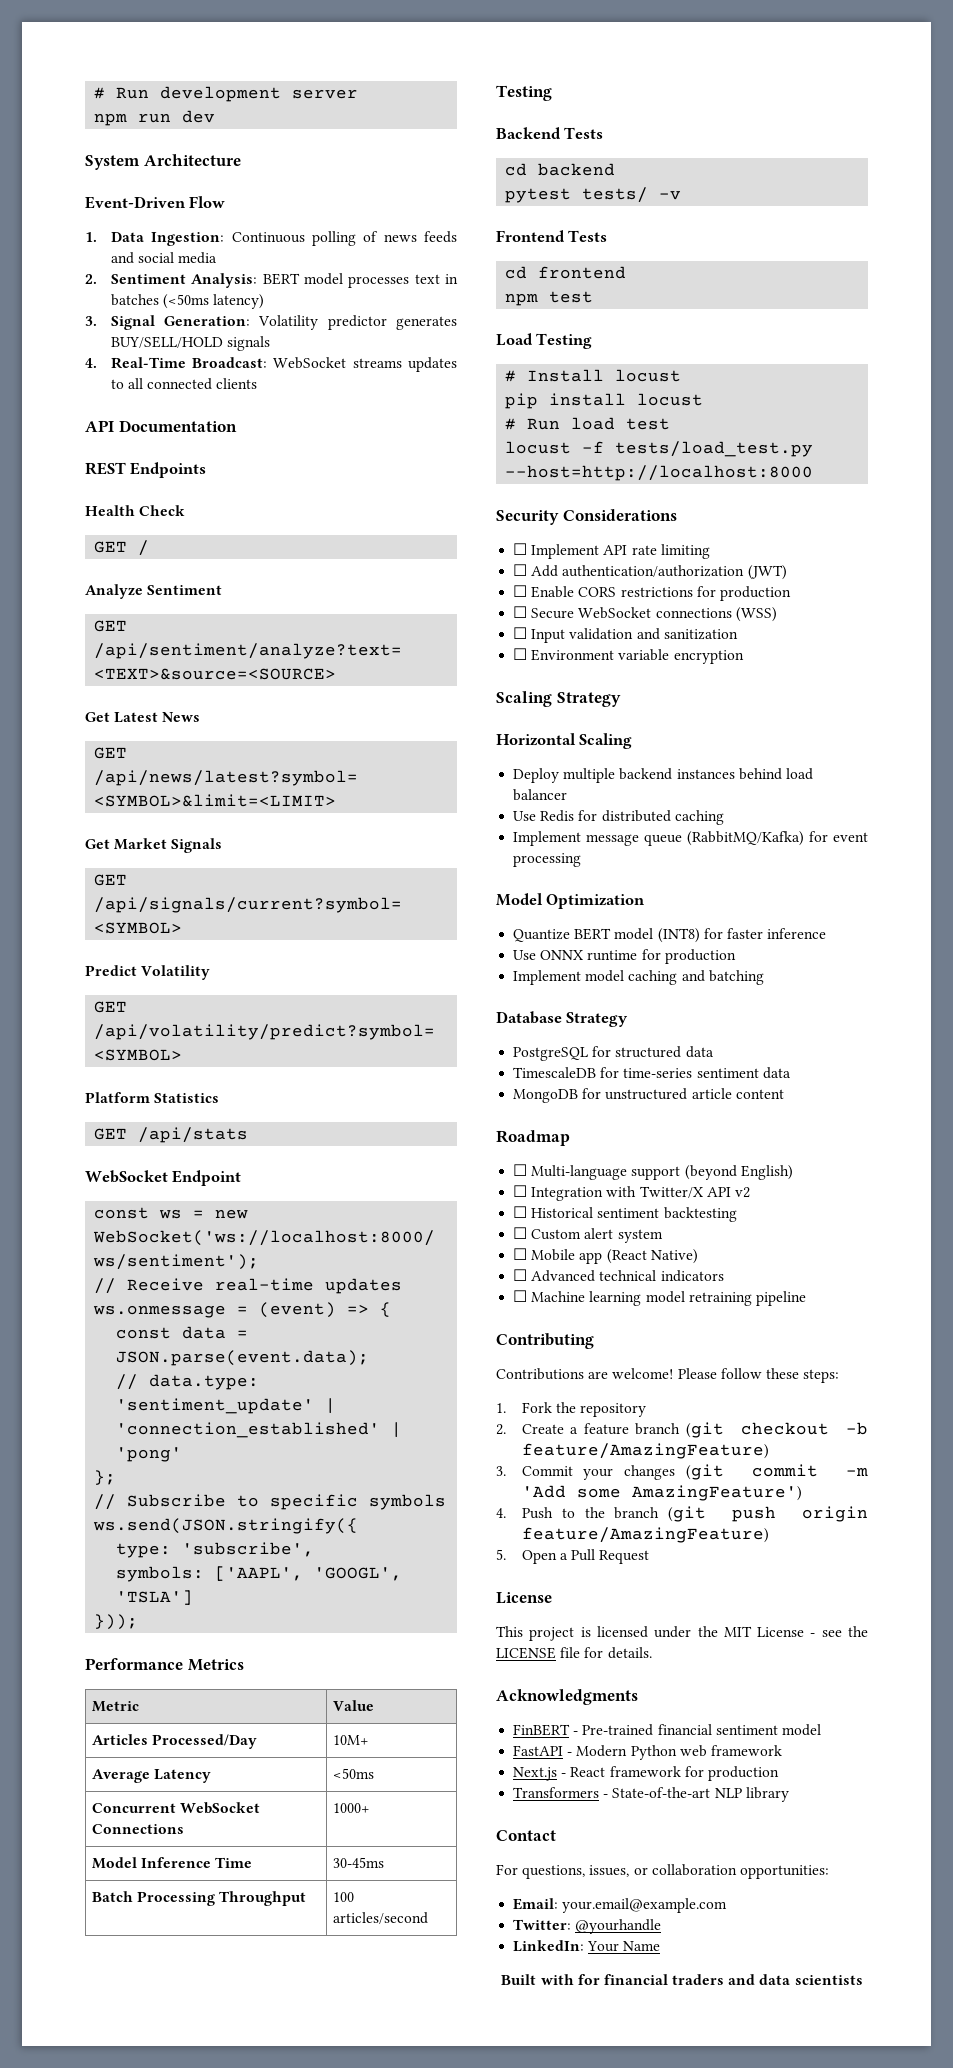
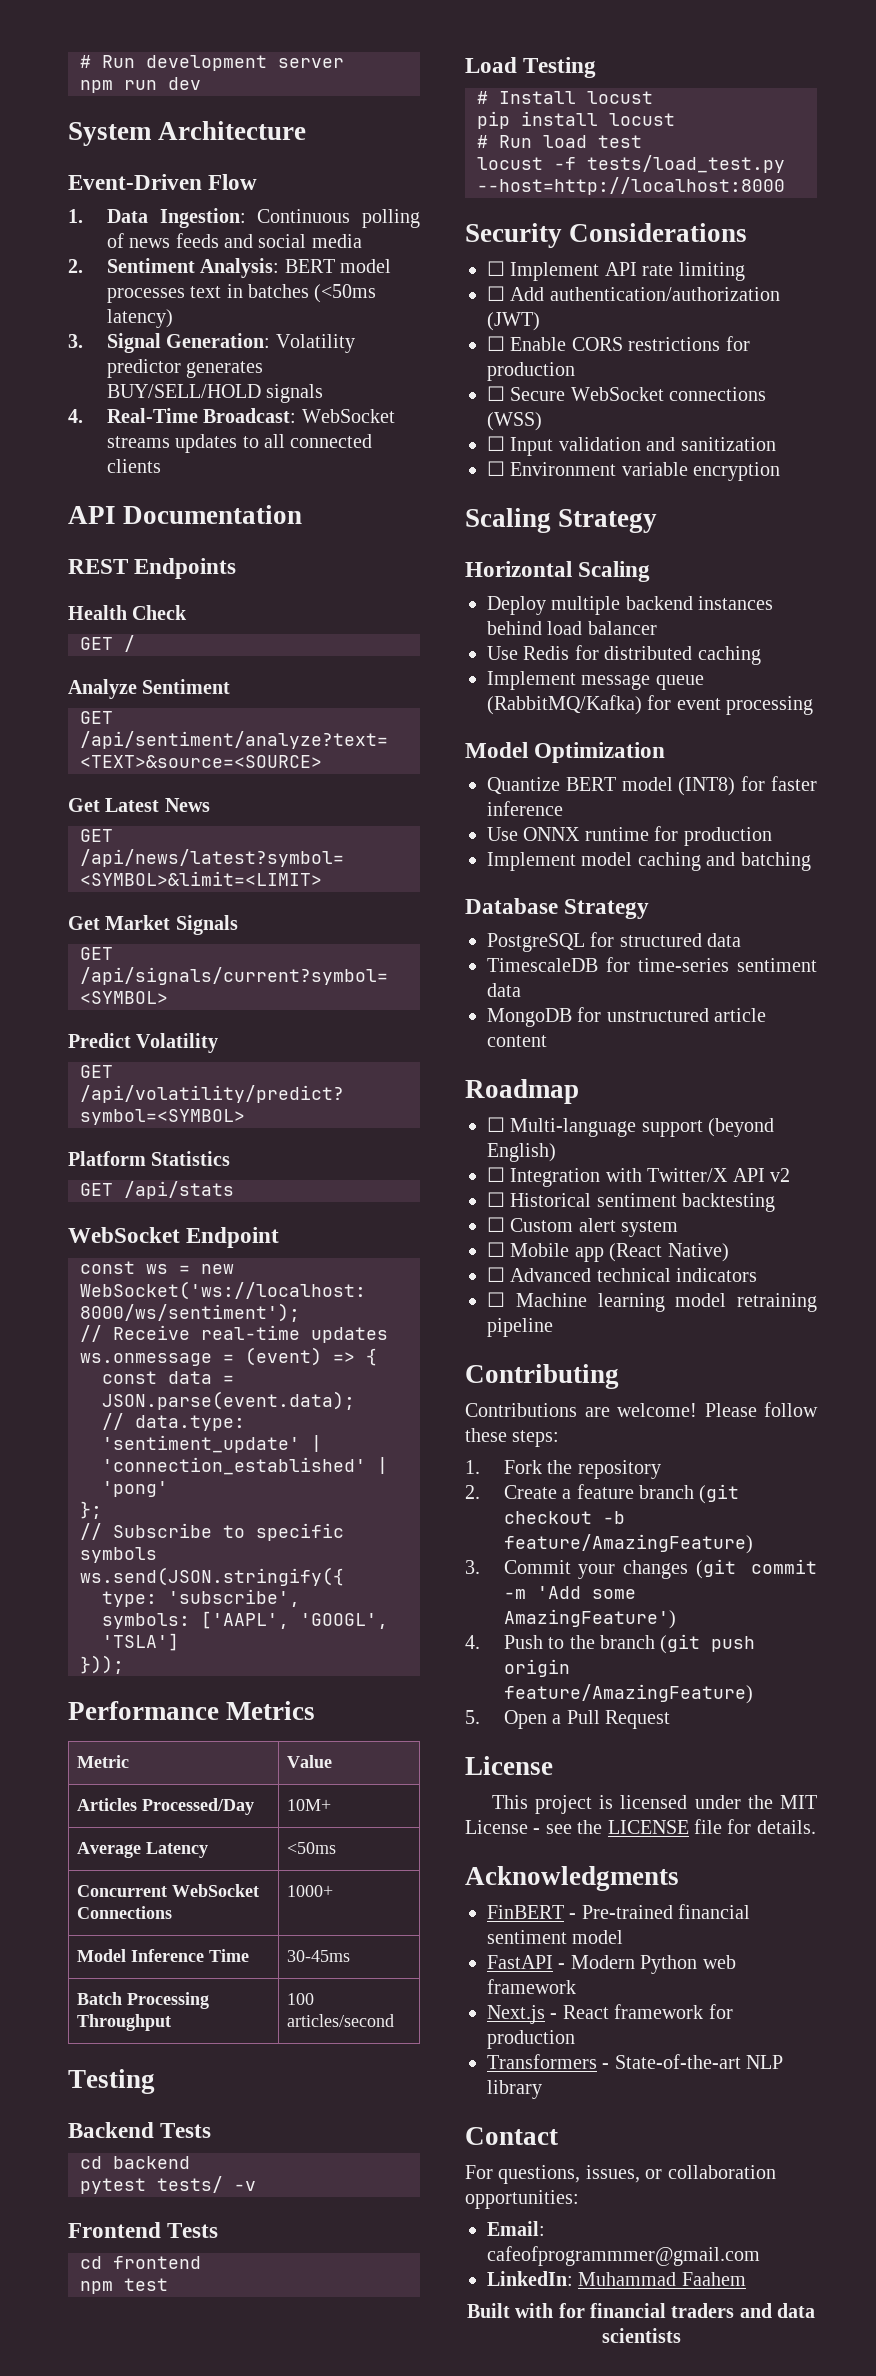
- Email: your.email@example.com
- Twitter: @yourhandle
+ Email: cafeofprogrammmer@gmail.com
- LinkedIn: Your Name
+ LinkedIn: Muhammad Faahem

